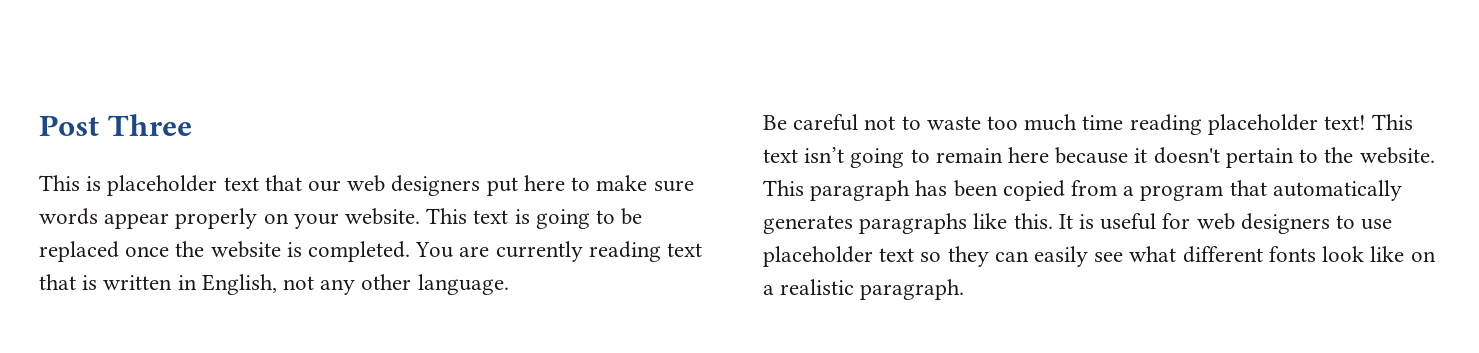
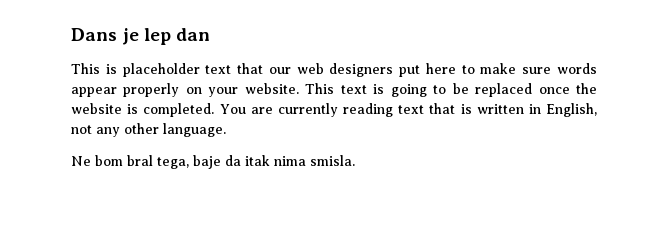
- Post Three
+ Dans je lep dan
- Be careful not to waste too much time reading placeholder text! This text isn’t going to remain here because it doesn't pertain to the website. This paragraph has been copied from a program that automatically generates paragraphs like this. It is useful for web designers to use placeholder text so they can easily see what different fonts look like on a realistic paragraph.
+ Ne bom bral tega, baje da itak nima smisla.

